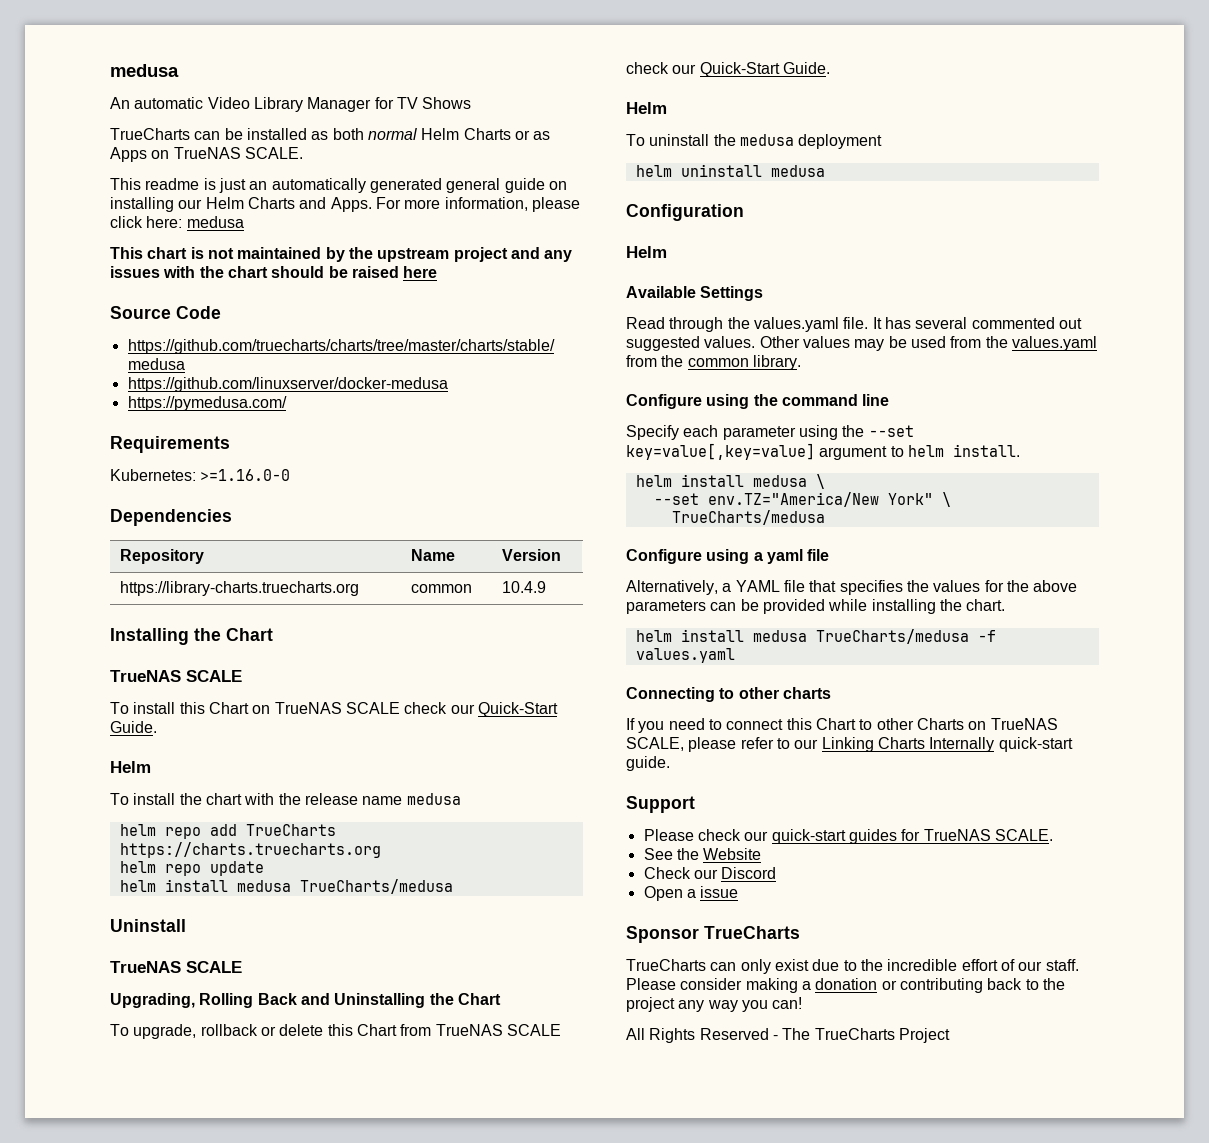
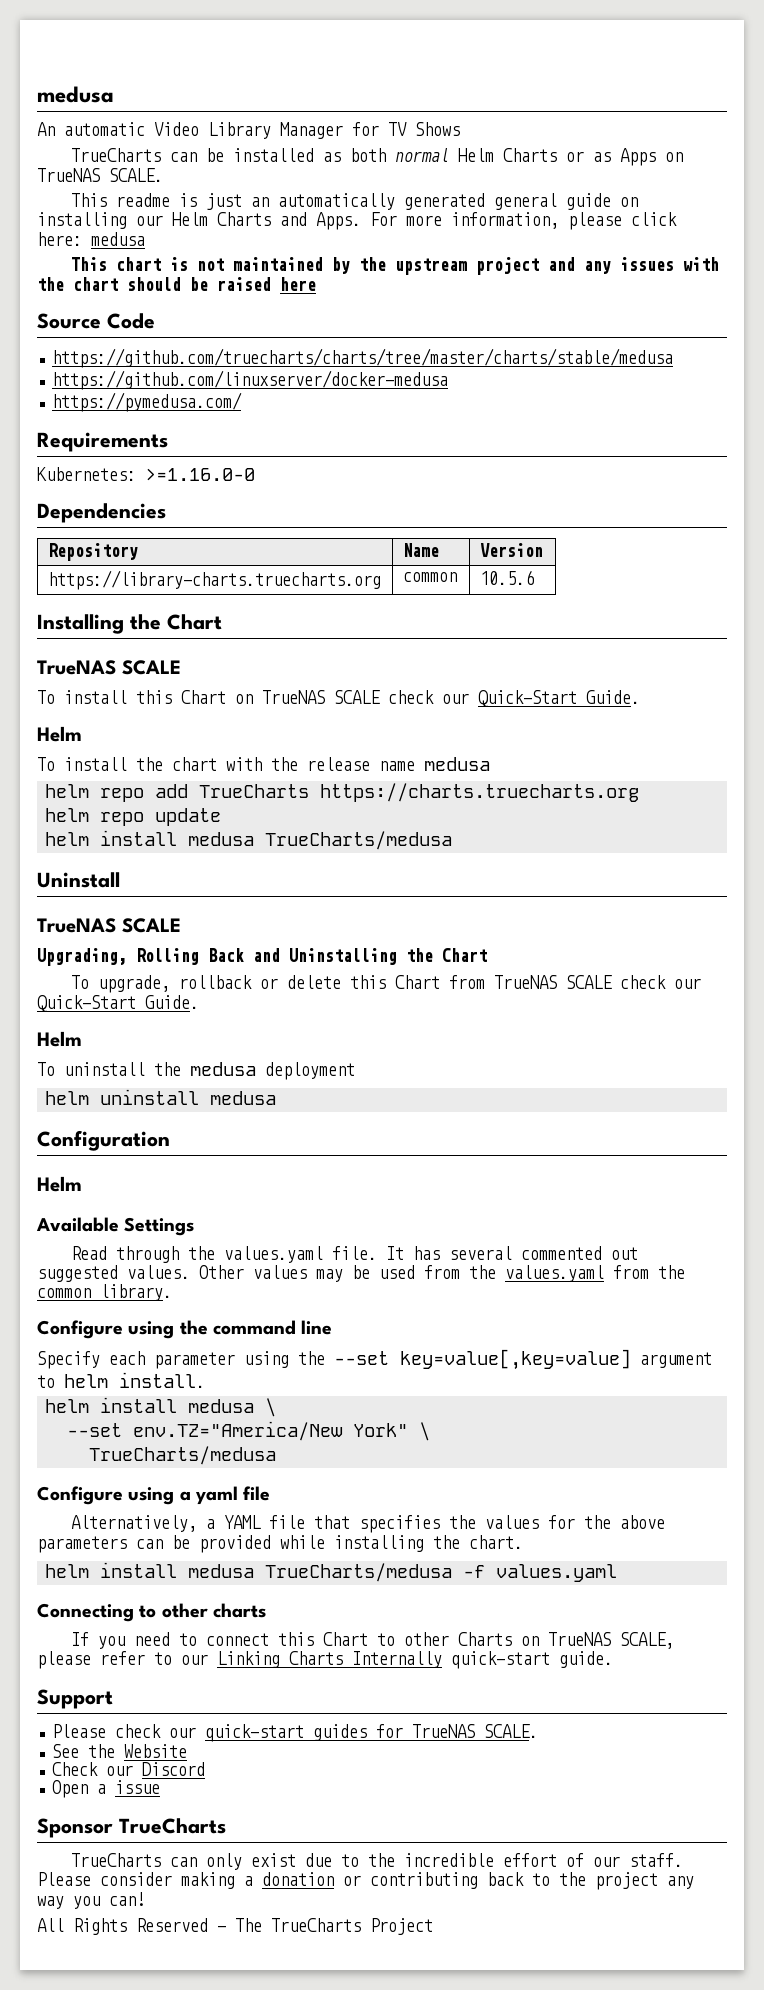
- https://library-charts.truecharts.org | common | 10.4.9
+ https://library-charts.truecharts.org | common | 10.5.6

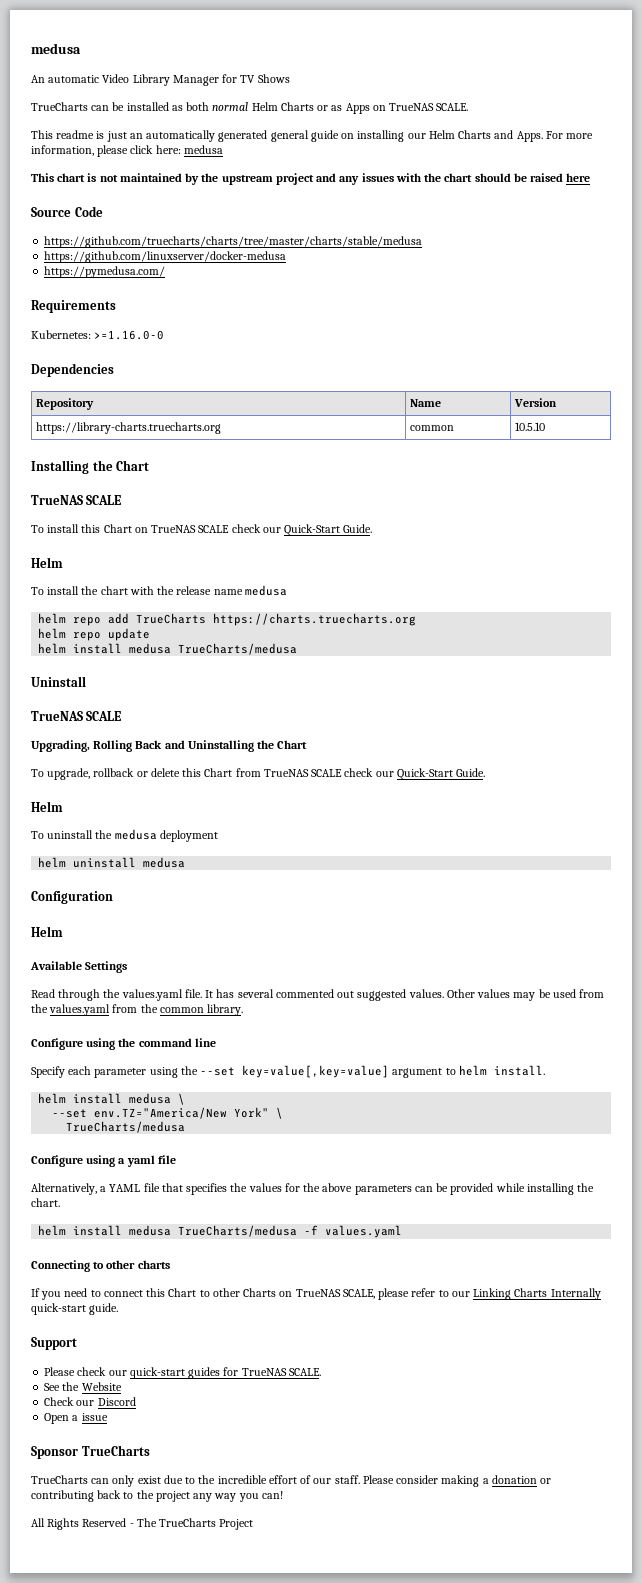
- https://library-charts.truecharts.org | common | 10.5.6
+ https://library-charts.truecharts.org | common | 10.5.10

